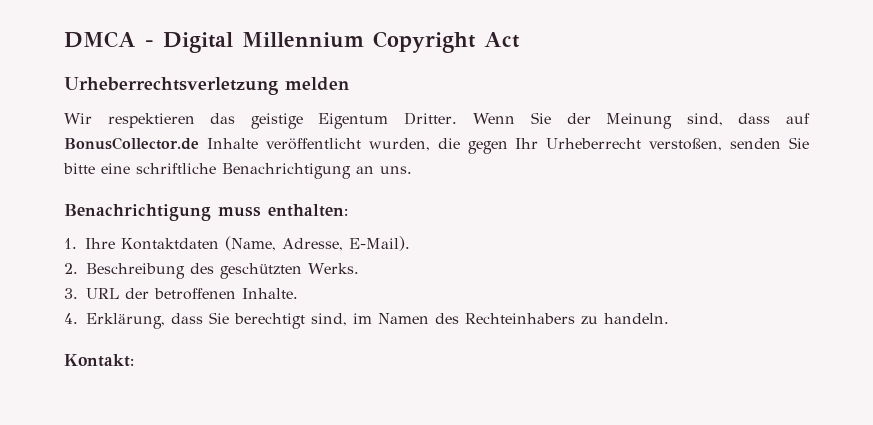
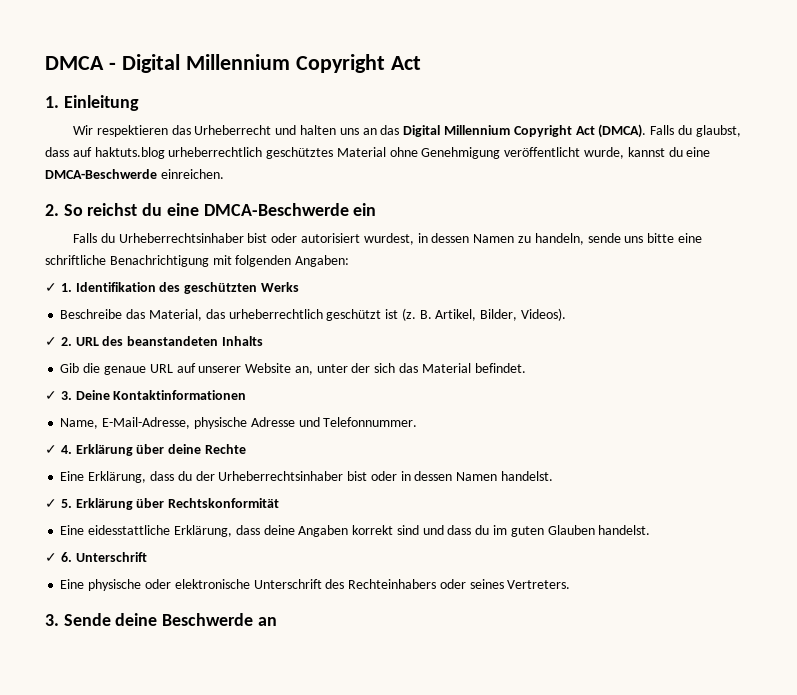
- Urheberrechtsverletzung melden
+ 1. Einleitung
- Wir respektieren das geistige Eigentum Dritter. Wenn Sie der Meinung sind, dass auf BonusCollector.de Inhalte veröffentlicht wurden, die gegen Ihr Urheberrecht verstoßen, senden Sie bitte eine schriftliche Benachrichtigung an uns.
- Benachrichtigung muss enthalten:
- 1. Ihre Kontaktdaten (Name, Adresse, E-Mail).
- 2. Beschreibung des geschützten Werks.
- 3. URL der betroffenen Inhalte.
- 4. Erklärung, dass Sie berechtigt sind, im Namen des Rechteinhabers zu handeln.
- Kontakt:
+ Wir respektieren das Urheberrecht und halten uns an das Digital Millennium Copyright Act (DMCA). Falls du glaubst, dass auf haktuts.blog urheberrechtlich geschütztes Material ohne Genehmigung veröffentlicht wurde, kannst du eine DMCA-Beschwerde einreichen.
+ 2. So reichst du eine DMCA-Beschwerde ein
+ Falls du Urheberrechtsinhaber bist oder autorisiert wurdest, in dessen Namen zu handeln, sende uns bitte eine schriftliche Benachrichtigung mit folgenden Angaben:
+ ✓ 1. Identifikation des geschützten Werks
+ Beschreibe das Material, das urheberrechtlich geschützt ist (z. B. Artikel, Bilder, Videos).
+ ✓ 2. URL des beanstandeten Inhalts
+ Gib die genaue URL auf unserer Website an, unter der sich das Material befindet.
+ ✓ 3. Deine Kontaktinformationen
+ Name, E-Mail-Adresse, physische Adresse und Telefonnummer.
+ ✓ 4. Erklärung über deine Rechte
+ Eine Erklärung, dass du der Urheberrechtsinhaber bist oder in dessen Namen handelst.
+ ✓ 5. Erklärung über Rechtskonformität
+ Eine eidesstattliche Erklärung, dass deine Angaben korrekt sind und dass du im guten Glauben handelst.
+ ✓ 6. Unterschrift
+ Eine physische oder elektronische Unterschrift des Rechteinhabers oder seines Vertreters.
+ 3. Sende deine Beschwerde an

